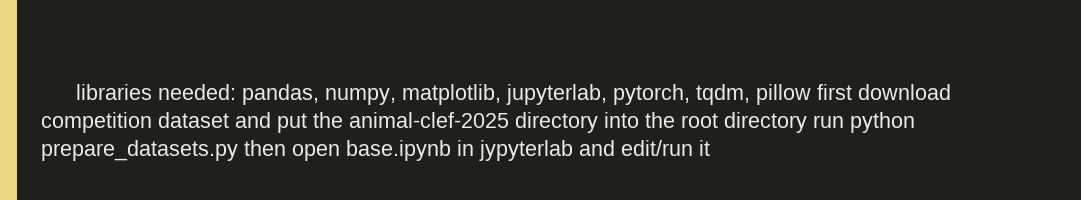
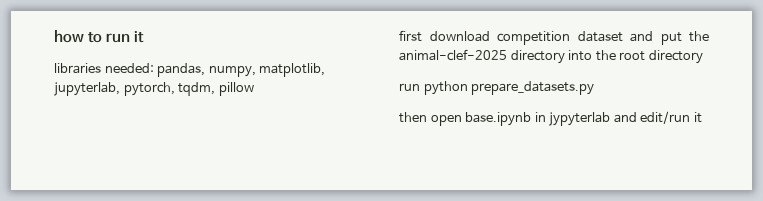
+ how to run it
- libraries needed: pandas, numpy, matplotlib, jupyterlab, pytorch, tqdm, pillow first download competition dataset and put the animal-clef-2025 directory into the root directory run python prepare_datasets.py then open base.ipynb in jypyterlab and edit/run it
+ libraries needed: pandas, numpy, matplotlib, jupyterlab, pytorch, tqdm, pillow
+ first download competition dataset and put the animal-clef-2025 directory into the root directory
+ run python prepare_datasets.py
+ then open base.ipynb in jypyterlab and edit/run it

